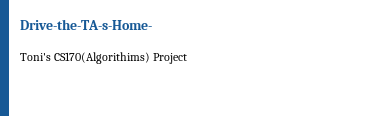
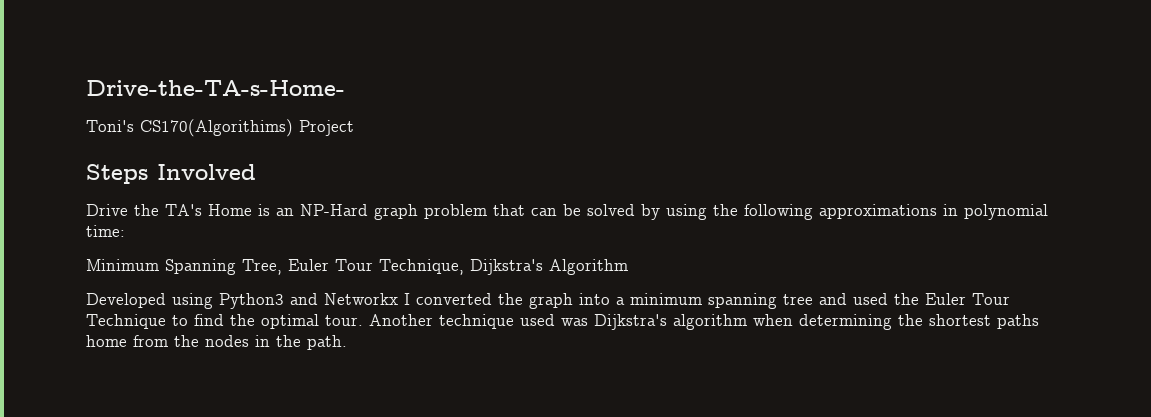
+ Steps Involved
+ Drive the TA's Home is an NP-Hard graph problem that can be solved by using the following approximations in polynomial time:
+ Minimum Spanning Tree, Euler Tour Technique, Dijkstra's Algorithm
+ Developed using Python3 and Networkx I converted the graph into a minimum spanning tree and used the Euler Tour Technique to find the optimal tour. Another technique used was Dijkstra's algorithm when determining the shortest paths home from the nodes in the path.

